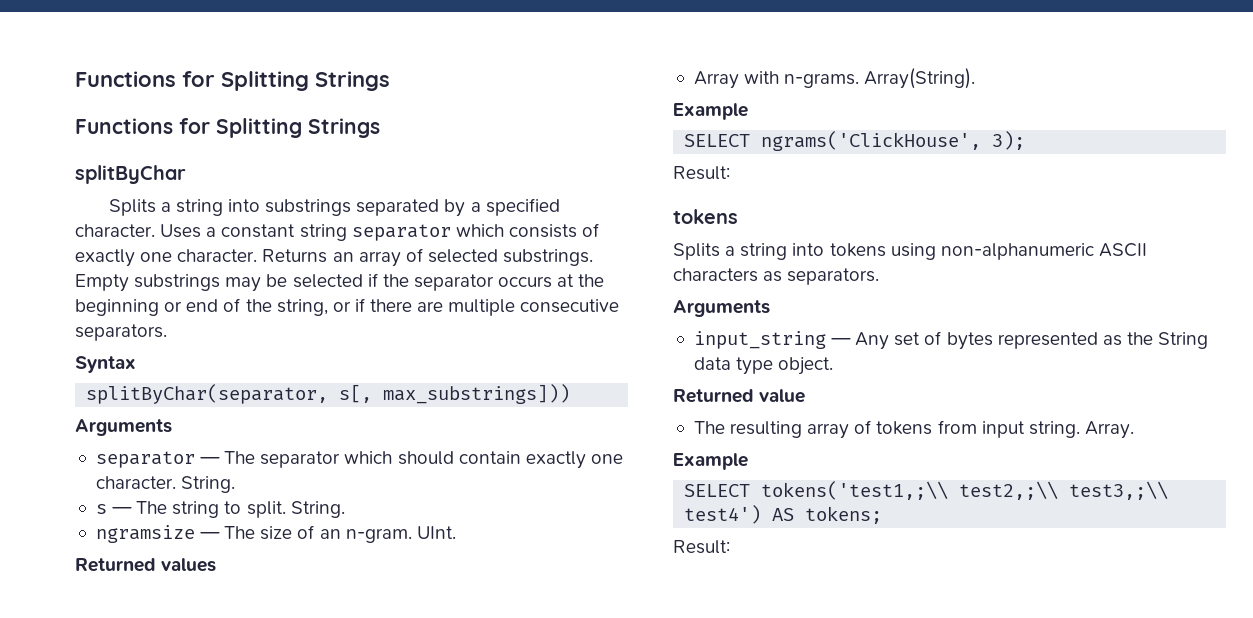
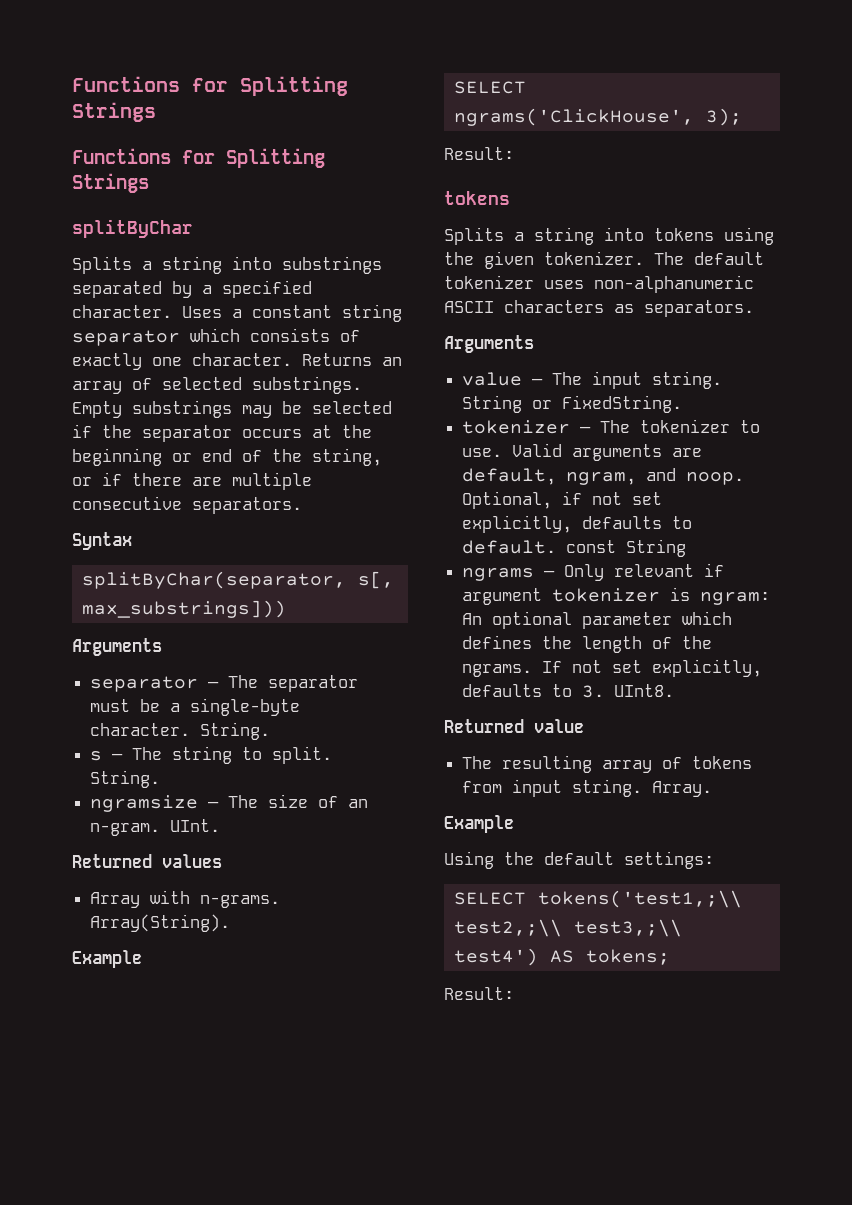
- separator — The separator which should contain exactly one character.
+ separator — The separator must be a single-byte character.
- Splits a string into tokens using non-alphanumeric ASCII characters as separators.
+ Splits a string into tokens using the given tokenizer. The default tokenizer uses non-alphanumeric ASCII characters as separators.
- input_string — Any set of bytes represented as the String data type object.
+ value — The input string. String or FixedString.
+ tokenizer — The tokenizer to use. Valid arguments are default, ngram, and noop. Optional, if not set explicitly, defaults to default. const String
+ ngrams — Only relevant if argument tokenizer is ngram: An optional parameter which defines the length of the ngrams. If not set explicitly, defaults to 3. UInt8.
+ Using the default settings:

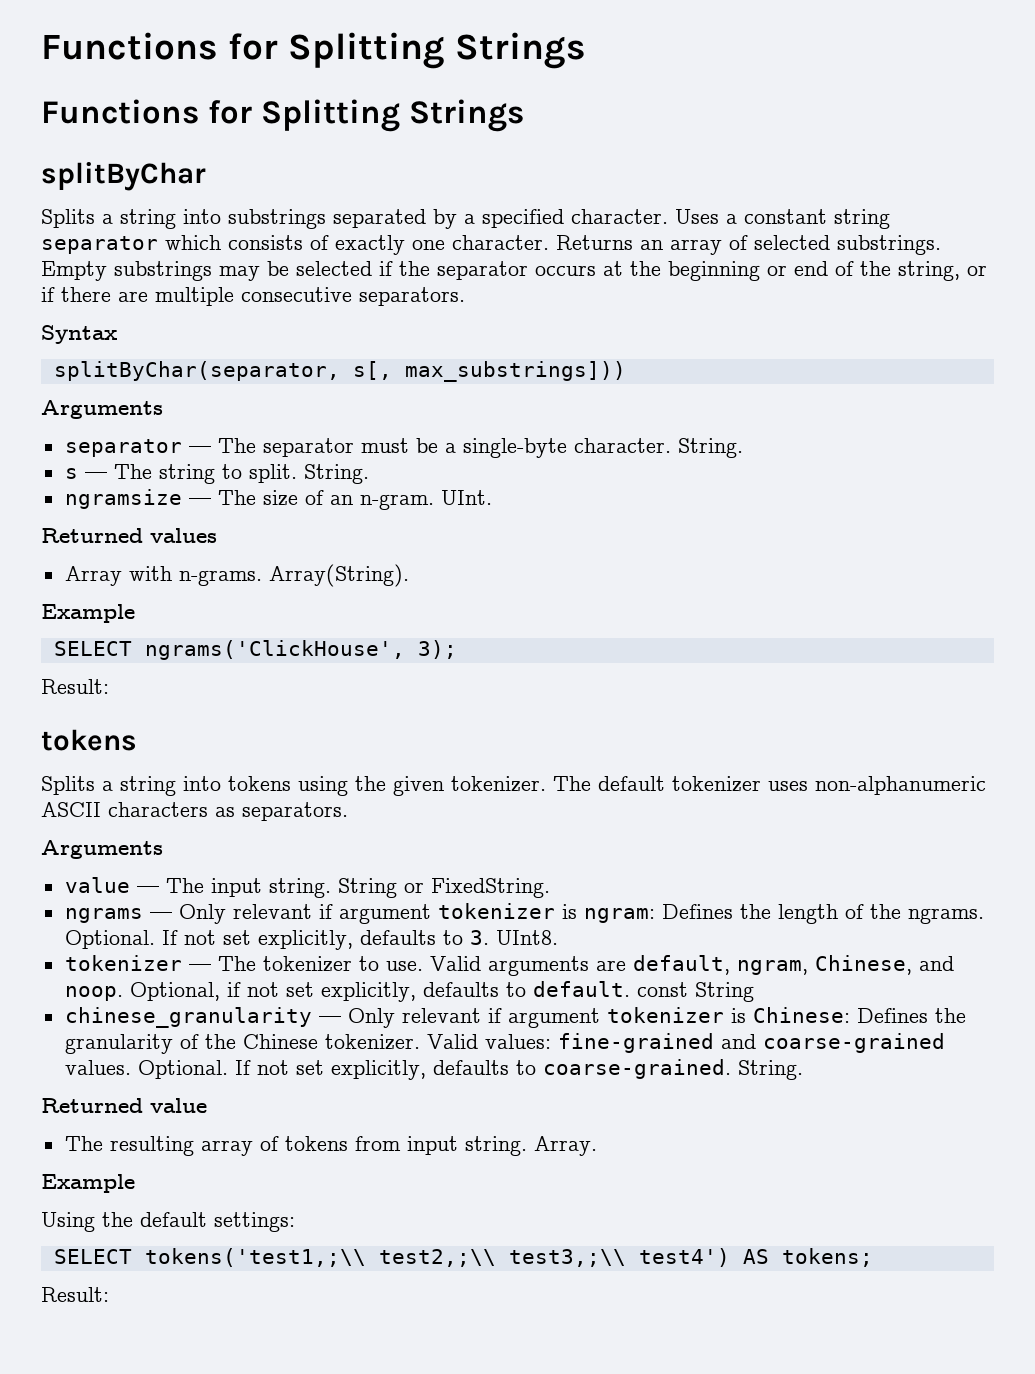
+ ngrams — Only relevant if argument tokenizer is ngram: Defines the length of the ngrams. Optional. If not set explicitly, defaults to 3. UInt8.
- Valid arguments are default, ngram, and noop.
+ Valid arguments are default, ngram, Chinese, and noop.
- ngrams — Only relevant if argument tokenizer is ngram: An optional parameter which defines the length of the ngrams. If not set explicitly, defaults to 3. UInt8.
+ chinese_granularity — Only relevant if argument tokenizer is Chinese: Defines the granularity of the Chinese tokenizer. Valid values: fine-grained and coarse-grained values. Optional. If not set explicitly, defaults to coarse-grained. String.

